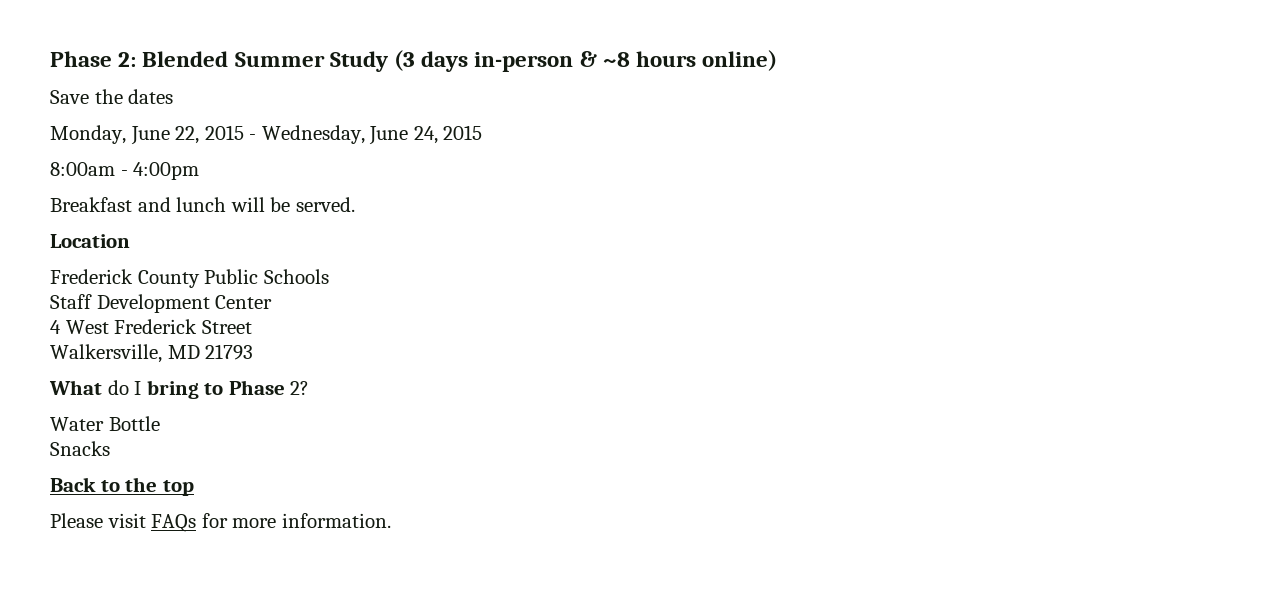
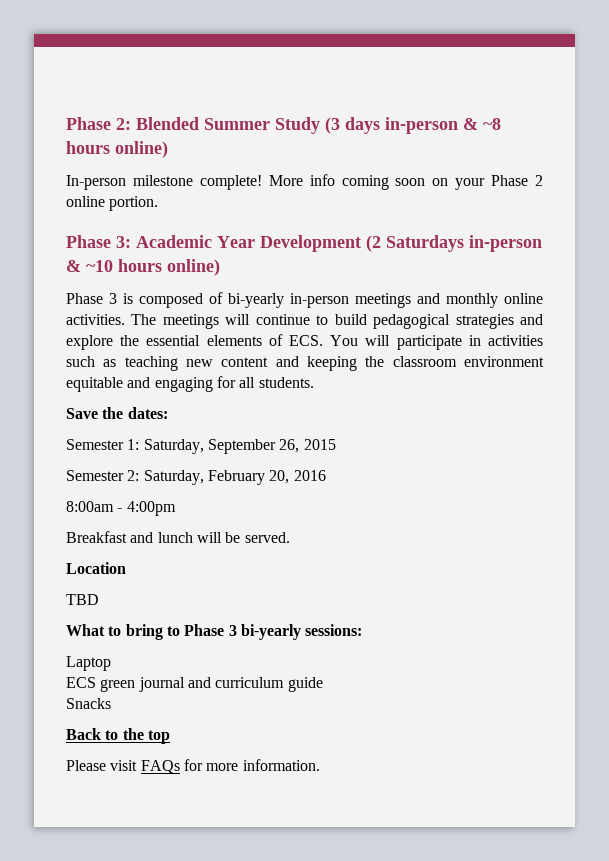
- Save the dates
- Monday, June 22, 2015 - Wednesday, June 24, 2015
+ In-person milestone complete! More info coming soon on your Phase 2 online portion.
+ Phase 3: Academic Year Development (2 Saturdays in-person & ~10 hours online)
+ Phase 3 is composed of bi-yearly in-person meetings and monthly online activities. The meetings will continue to build pedagogical strategies and explore the essential elements of ECS. You will participate in activities such as teaching new content and keeping the classroom environment equitable and engaging for all students.
+ Save the dates:
+ Semester 1: Saturday, September 26, 2015
+ Semester 2: Saturday, February 20, 2016
- Frederick County Public Schools
- Staff Development Center
- 4 West Frederick Street
- Walkersville, MD 21793
+ TBD
- What do I bring to Phase 2?
- Water Bottle
+ What to bring to Phase 3 bi-yearly sessions:
+ Laptop
+ ECS green journal and curriculum guide

